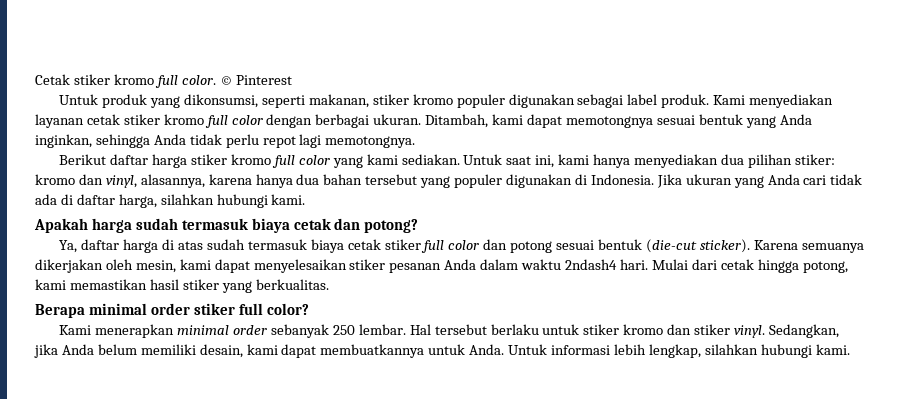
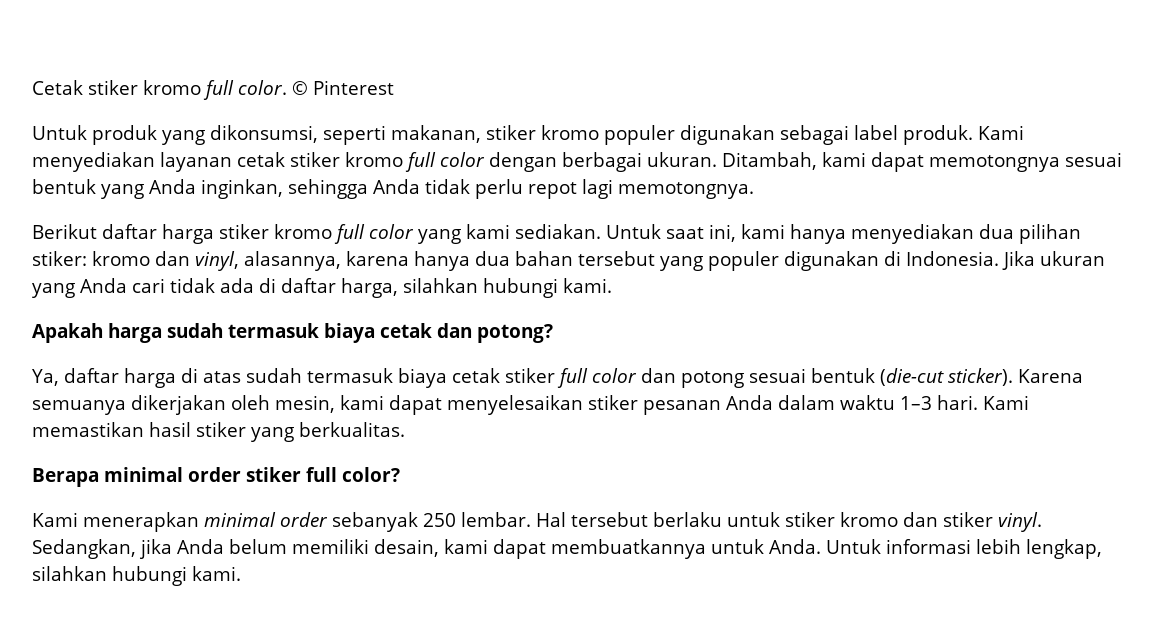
- Karena semuanya dikerjakan oleh mesin, kami dapat menyelesaikan stiker pesanan Anda dalam waktu 2ndash4 hari. Mulai dari cetak hingga potong, kami memastikan hasil stiker yang berkualitas.
+ Karena semuanya dikerjakan oleh mesin, kami dapat menyelesaikan stiker pesanan Anda dalam waktu 1–3 hari. Kami memastikan hasil stiker yang berkualitas.

